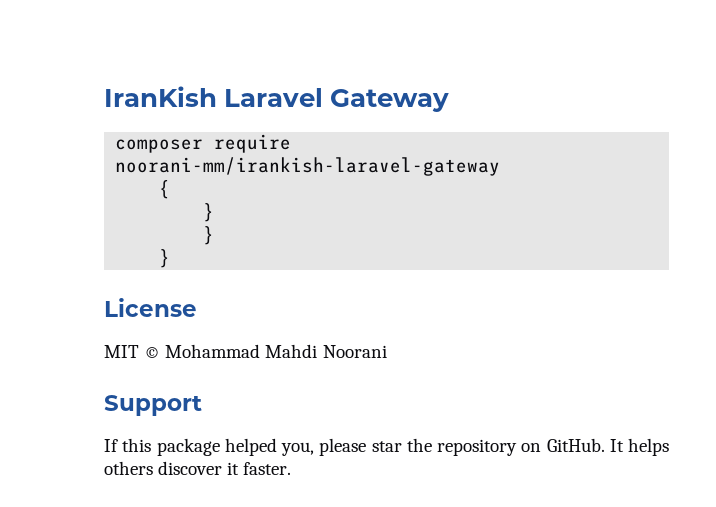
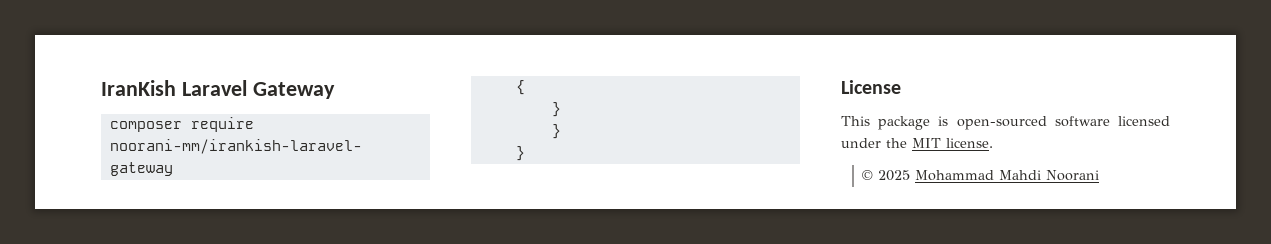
- MIT © Mohammad Mahdi Noorani
- Support
- If this package helped you, please star the repository on GitHub. It helps others discover it faster.
+ This package is open-sourced software licensed under the MIT license.
+ © 2025 Mohammad Mahdi Noorani

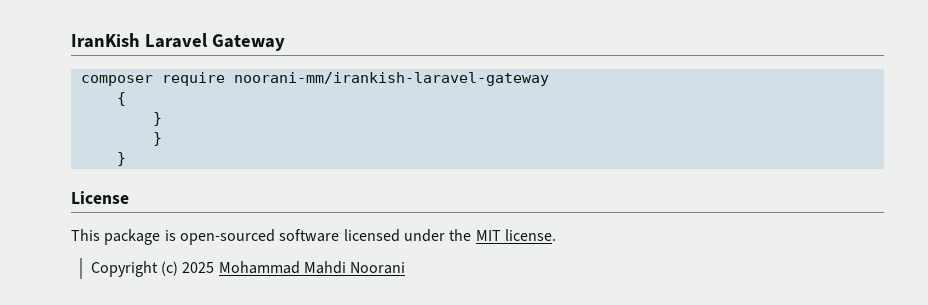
- © 2025 Mohammad Mahdi Noorani
+ Copyright (c) 2025 Mohammad Mahdi Noorani

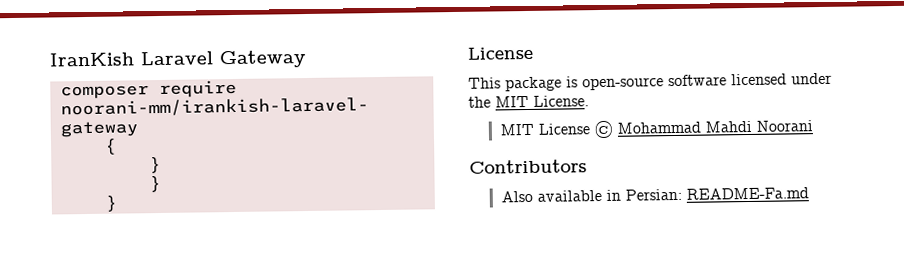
- This package is open-sourced software licensed under the MIT license.
- Copyright (c) 2025 Mohammad Mahdi Noorani
+ This package is open-source software licensed under the MIT License.
+ MIT License © Mohammad Mahdi Noorani
+ Contributors
+ Also available in Persian: README-Fa.md

